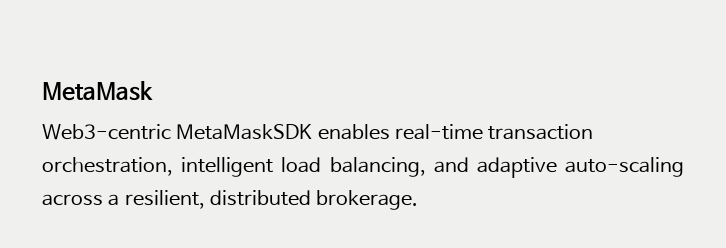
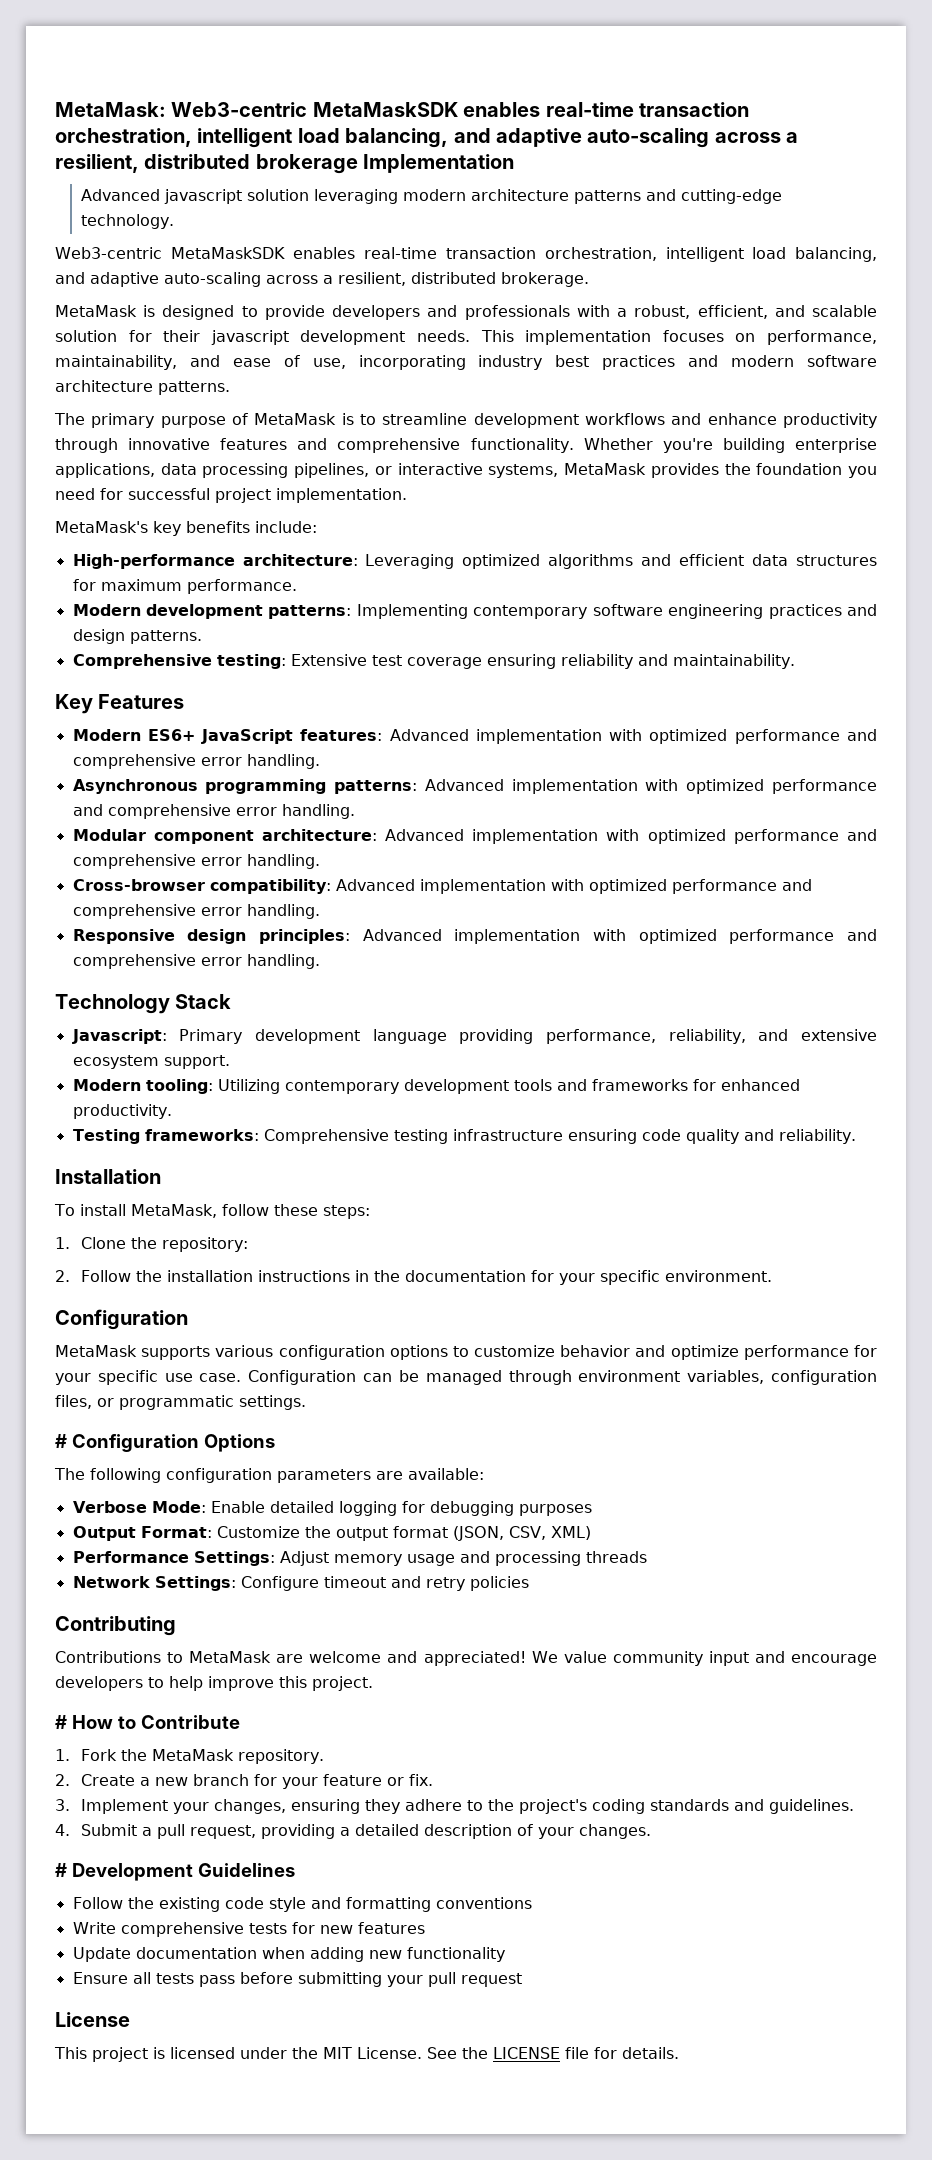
- MetaMask
+ MetaMask: Web3-centric MetaMaskSDK enables real-time transaction orchestration, intelligent load balancing, and adaptive auto-scaling across a resilient, distributed brokerage Implementation
+ Advanced javascript solution leveraging modern architecture patterns and cutting-edge technology.
+ MetaMask is designed to provide developers and professionals with a robust, efficient, and scalable solution for their javascript development needs. This implementation focuses on performance, maintainability, and ease of use, incorporating industry best practices and modern software architecture patterns.
+ The primary purpose of MetaMask is to streamline development workflows and enhance productivity through innovative features and comprehensive functionality. Whether you're building enterprise applications, data processing pipelines, or interactive systems, MetaMask provides the foundation you need for successful project implementation.
+ MetaMask's key benefits include:
+ High-performance architecture: Leveraging optimized algorithms and efficient data structures for maximum performance.
+ Modern development patterns: Implementing contemporary software engineering practices and design patterns.
+ Comprehensive testing: Extensive test coverage ensuring reliability and maintainability.
+ Key Features
+ Modern ES6+ JavaScript features: Advanced implementation with optimized performance and comprehensive error handling.
+ Asynchronous programming patterns: Advanced implementation with optimized performance and comprehensive error handling.
+ Modular component architecture: Advanced implementation with optimized performance and comprehensive error handling.
+ Cross-browser compatibility: Advanced implementation with optimized performance and comprehensive error handling.
+ Responsive design principles: Advanced implementation with optimized performance and comprehensive error handling.
+ Technology Stack
+ Javascript: Primary development language providing performance, reliability, and extensive ecosystem support.
+ Modern tooling: Utilizing contemporary development tools and frameworks for enhanced productivity.
+ Testing frameworks: Comprehensive testing infrastructure ensuring code quality and reliability.
+ Installation
+ To install MetaMask, follow these steps:
+ 1. Clone the repository:
+ 2. Follow the installation instructions in the documentation for your specific environment.
+ Configuration
+ MetaMask supports various configuration options to customize behavior and optimize performance for your specific use case. Configuration can be managed through environment variables, configuration files, or programmatic settings.
+ # Configuration Options
+ The following configuration parameters are available:
+ Verbose Mode: Enable detailed logging for debugging purposes
+ Output Format: Customize the output format (JSON, CSV, XML)
+ Performance Settings: Adjust memory usage and processing threads
+ Network Settings: Configure timeout and retry policies
+ Contributing
+ Contributions to MetaMask are welcome and appreciated! We value community input and encourage developers to help improve this project.
+ # How to Contribute
+ 1. Fork the MetaMask repository.
+ 2. Create a new branch for your feature or fix.
+ 3. Implement your changes, ensuring they adhere to the project's coding standards and guidelines.
+ 4. Submit a pull request, providing a detailed description of your changes.
+ # Development Guidelines
+ Follow the existing code style and formatting conventions
+ Write comprehensive tests for new features
+ Update documentation when adding new functionality
+ Ensure all tests pass before submitting your pull request
+ License
+ This project is licensed under the MIT License. See the LICENSE file for details.

